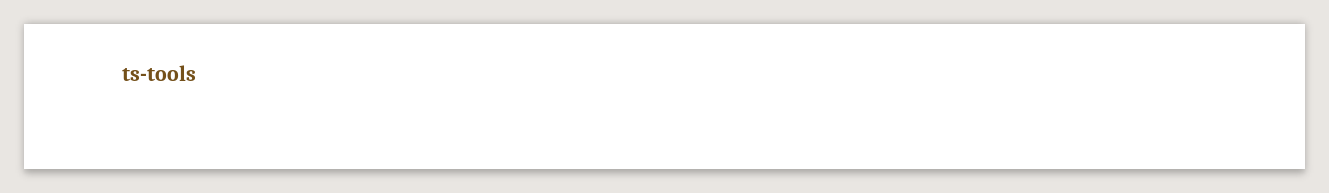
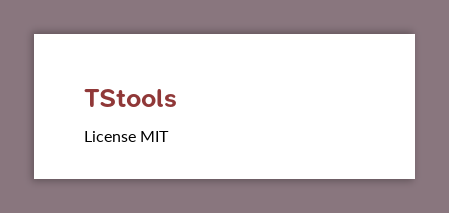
- ts-tools
+ TStools
+ License MIT

